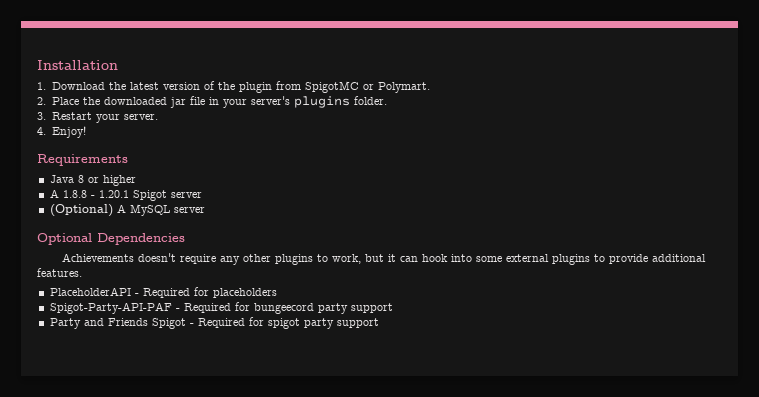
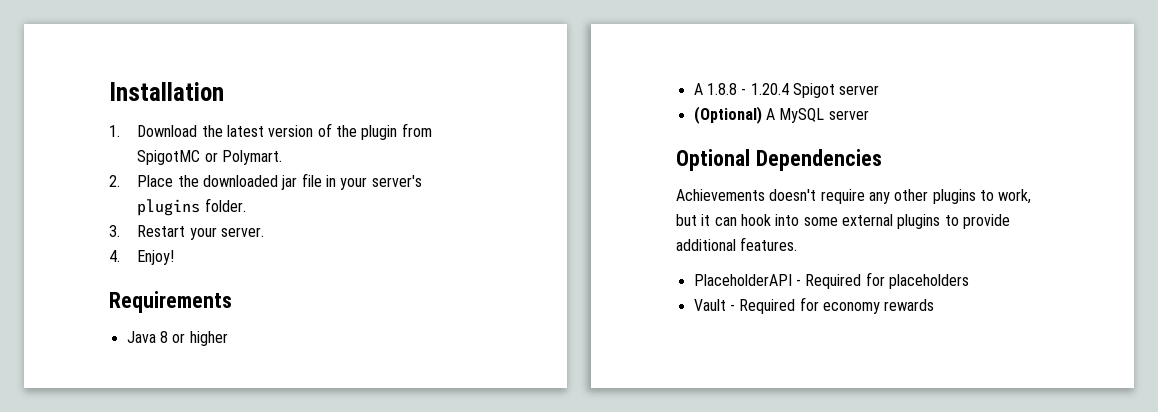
- A 1.8.8 - 1.20.1 Spigot server
+ A 1.8.8 - 1.20.4 Spigot server
- Spigot-Party-API-PAF - Required for bungeecord party support
- Party and Friends Spigot - Required for spigot party support
+ Vault - Required for economy rewards

